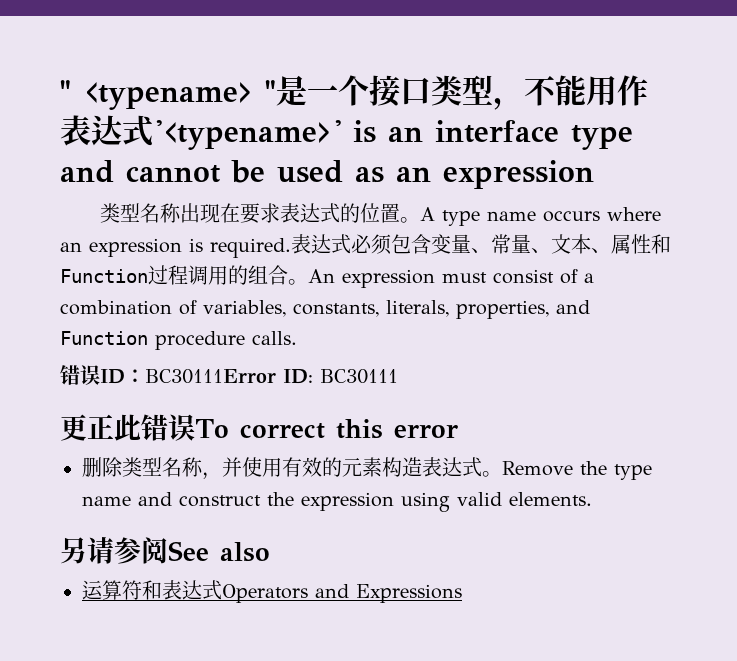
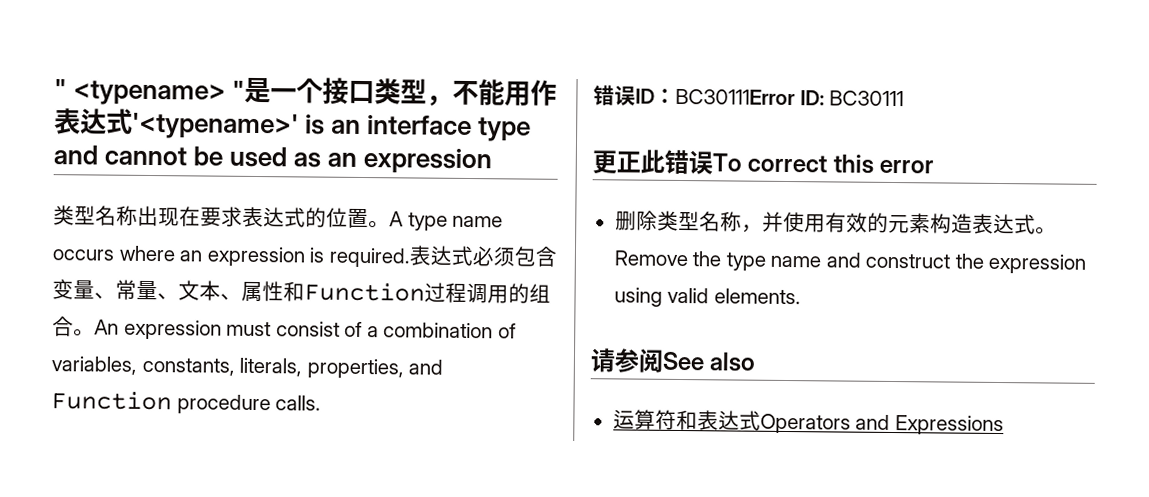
- 另请参阅See also
+ 请参阅See also

